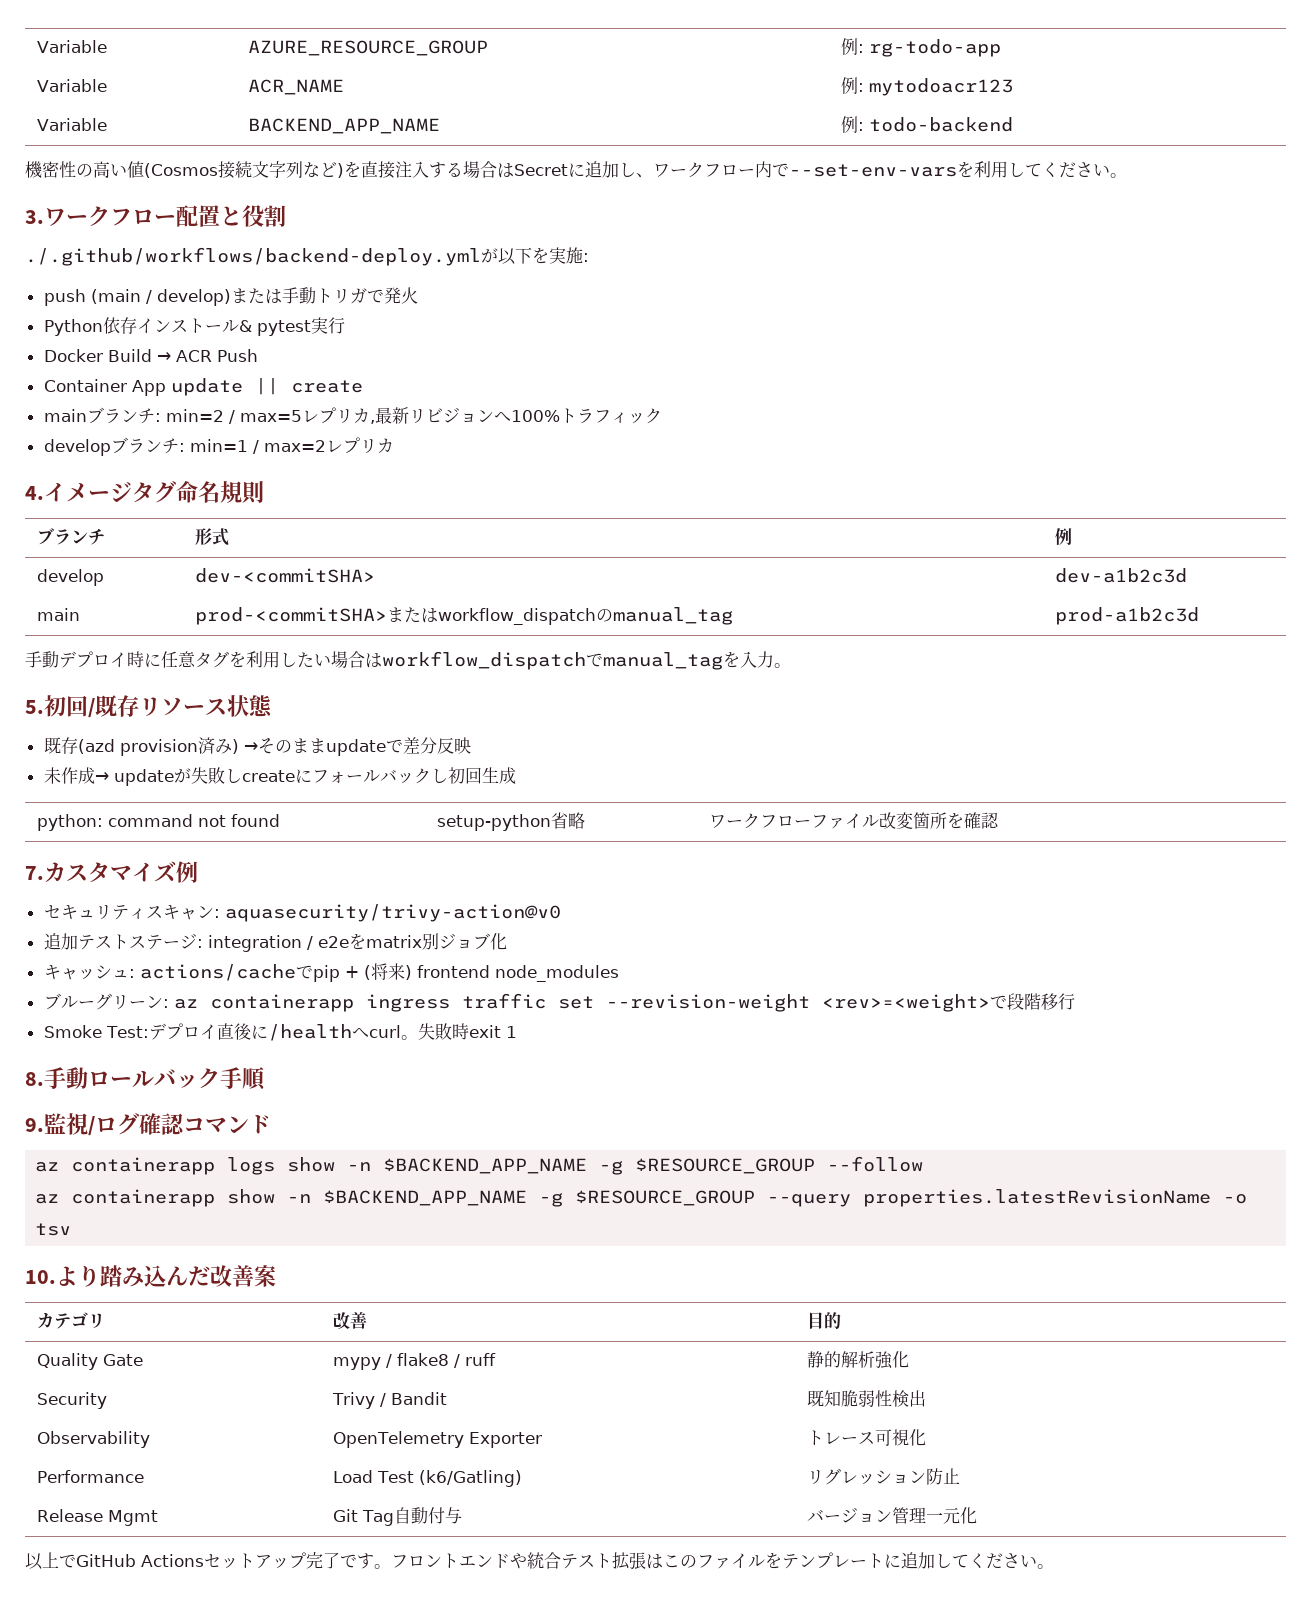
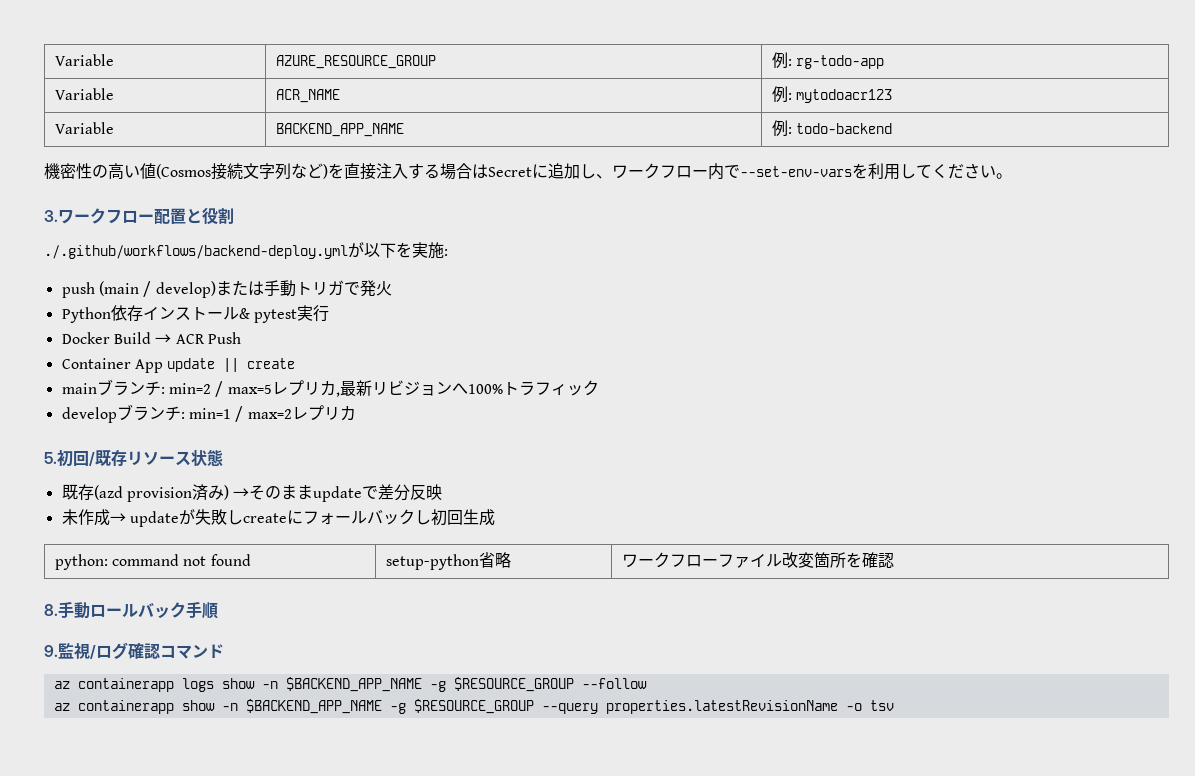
- 4.イメージタグ命名規則
- ブランチ | 形式 | 例
- develop | dev-<commitSHA> | dev-a1b2c3d
- main | prod-<commitSHA>またはworkflow_dispatchのmanual_tag | prod-a1b2c3d
- 手動デプロイ時に任意タグを利用したい場合はworkflow_dispatchでmanual_tagを入力。
- 7.カスタマイズ例
- セキュリティスキャン: aquasecurity/trivy-action@v0
- 追加テストステージ: integration / e2eをmatrix別ジョブ化
- キャッシュ: actions/cacheでpip + (将来) frontend node_modules
- ブルーグリーン: az containerapp ingress traffic set --revision-weight <rev>=<weight>で段階移行
- Smoke Test:デプロイ直後に/healthへcurl。失敗時exit 1
- 10.より踏み込んだ改善案
- カテゴリ | 改善 | 目的
- Quality Gate | mypy / flake8 / ruff | 静的解析強化
- Security | Trivy / Bandit | 既知脆弱性検出
- Observability | OpenTelemetry Exporter | トレース可視化
- Performance | Load Test (k6/Gatling) | リグレッション防止
- Release Mgmt | Git Tag自動付与 | バージョン管理一元化
- 以上でGitHub Actionsセットアップ完了です。フロントエンドや統合テスト拡張はこのファイルをテンプレートに追加してください。

